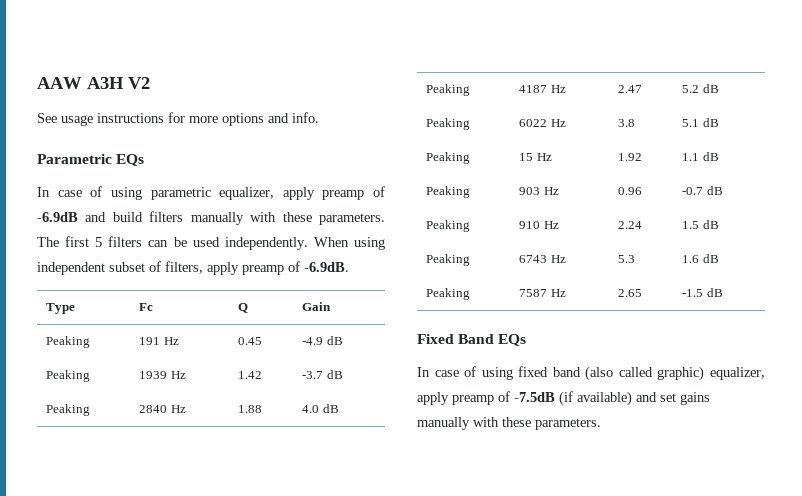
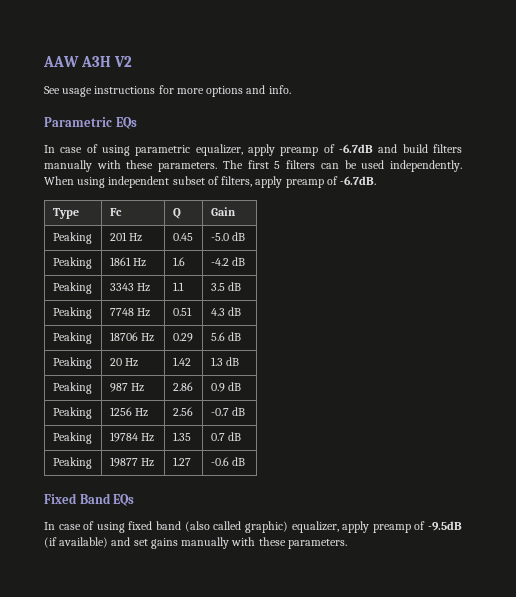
- In case of using parametric equalizer, apply preamp of -6.9dB and build filters manually with these parameters.
+ In case of using parametric equalizer, apply preamp of -6.7dB and build filters manually with these parameters.
- When using independent subset of filters, apply preamp of -6.9dB.
+ When using independent subset of filters, apply preamp of -6.7dB.
- Peaking | 191 Hz | 0.45 | -4.9 dB
- Peaking | 1939 Hz | 1.42 | -3.7 dB
- Peaking | 2840 Hz | 1.88 | 4.0 dB
- Peaking | 4187 Hz | 2.47 | 5.2 dB
- Peaking | 6022 Hz | 3.8 | 5.1 dB
- Peaking | 15 Hz | 1.92 | 1.1 dB
- Peaking | 903 Hz | 0.96 | -0.7 dB
+ Peaking | 201 Hz | 0.45 | -5.0 dB
+ Peaking | 1861 Hz | 1.6 | -4.2 dB
+ Peaking | 3343 Hz | 1.1 | 3.5 dB
+ Peaking | 7748 Hz | 0.51 | 4.3 dB
+ Peaking | 18706 Hz | 0.29 | 5.6 dB
+ Peaking | 20 Hz | 1.42 | 1.3 dB
+ Peaking | 987 Hz | 2.86 | 0.9 dB
+ Peaking | 1256 Hz | 2.56 | -0.7 dB
- Peaking | 910 Hz | 2.24 | 1.5 dB
- Peaking | 6743 Hz | 5.3 | 1.6 dB
- Peaking | 7587 Hz | 2.65 | -1.5 dB
+ Peaking | 19784 Hz | 1.35 | 0.7 dB
+ Peaking | 19877 Hz | 1.27 | -0.6 dB
- In case of using fixed band (also called graphic) equalizer, apply preamp of -7.5dB (if available) and set gains manually with these parameters.
+ In case of using fixed band (also called graphic) equalizer, apply preamp of -9.5dB (if available) and set gains manually with these parameters.

